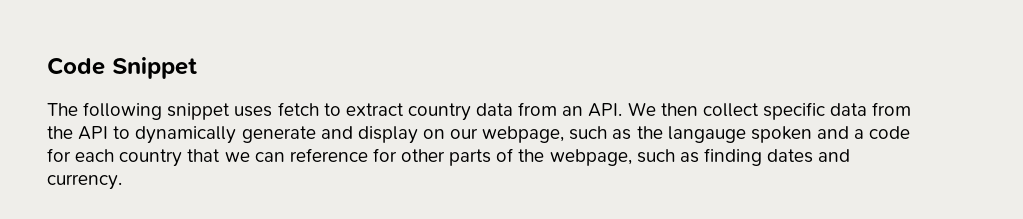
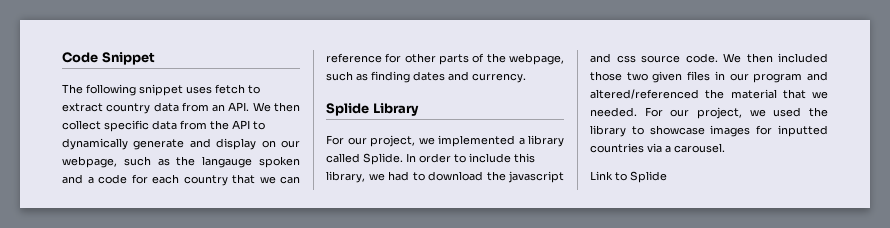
+ Splide Library
+ For our project, we implemented a library called Splide. In order to include this library, we had to download the javascript and css source code. We then included those two given files in our program and altered/referenced the material that we needed. For our project, we used the library to showcase images for inputted countries via a carousel.
+ Link to Splide

